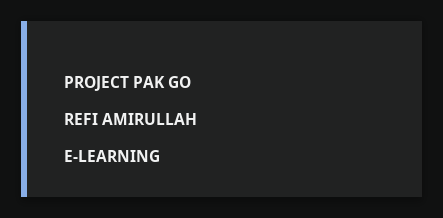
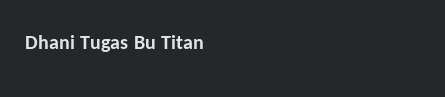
- PROJECT PAK GO
- REFI AMIRULLAH
- E-LEARNING
+ Dhani Tugas Bu Titan

